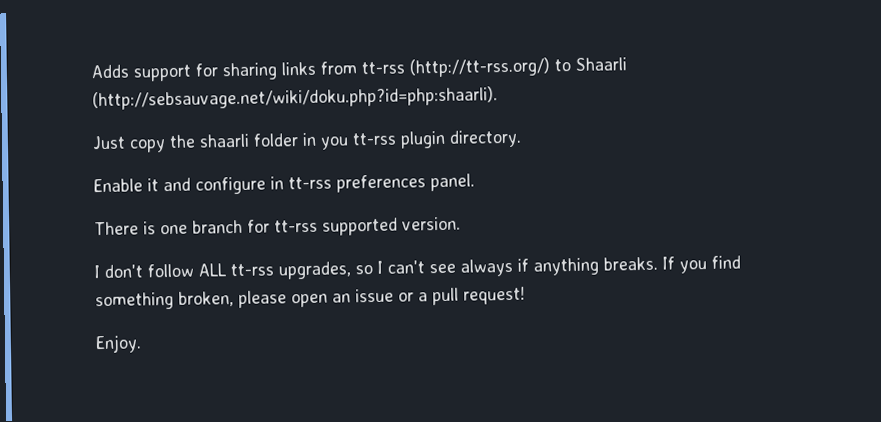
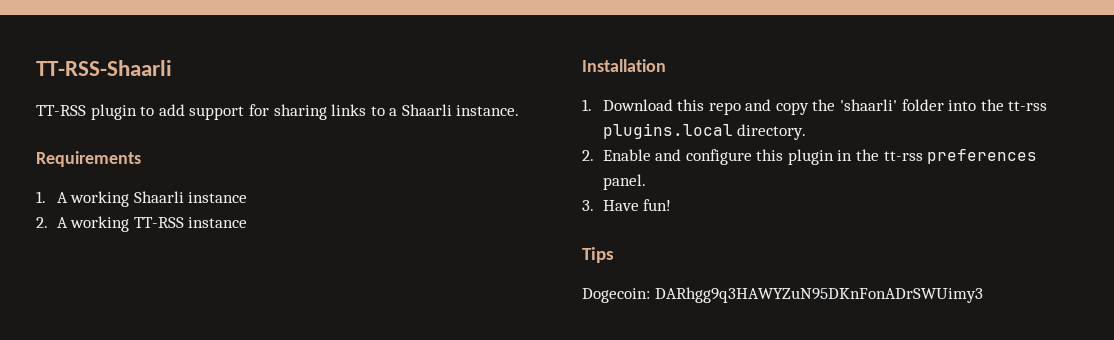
- Adds support for sharing links from tt-rss (http://tt-rss.org/) to Shaarli (http://sebsauvage.net/wiki/doku.php?id=php:shaarli).
- Just copy the shaarli folder in you tt-rss plugin directory.
- Enable it and configure in tt-rss preferences panel.
- There is one branch for tt-rss supported version.
- I don't follow ALL tt-rss upgrades, so I can't see always if anything breaks. If you find something broken, please open an issue or a pull request!
- Enjoy.
+ TT-RSS-Shaarli
+ TT-RSS plugin to add support for sharing links to a Shaarli instance.
+ Requirements
+ 1. A working Shaarli instance
+ 2. A working TT-RSS instance
+ Installation
+ 1. Download this repo and copy the 'shaarli' folder into the tt-rss plugins.local directory.
+ 2. Enable and configure this plugin in the tt-rss preferences panel.
+ 3. Have fun!
+ Tips
+ Dogecoin: DARhgg9q3HAWYZuN95DKnFonADrSWUimy3

